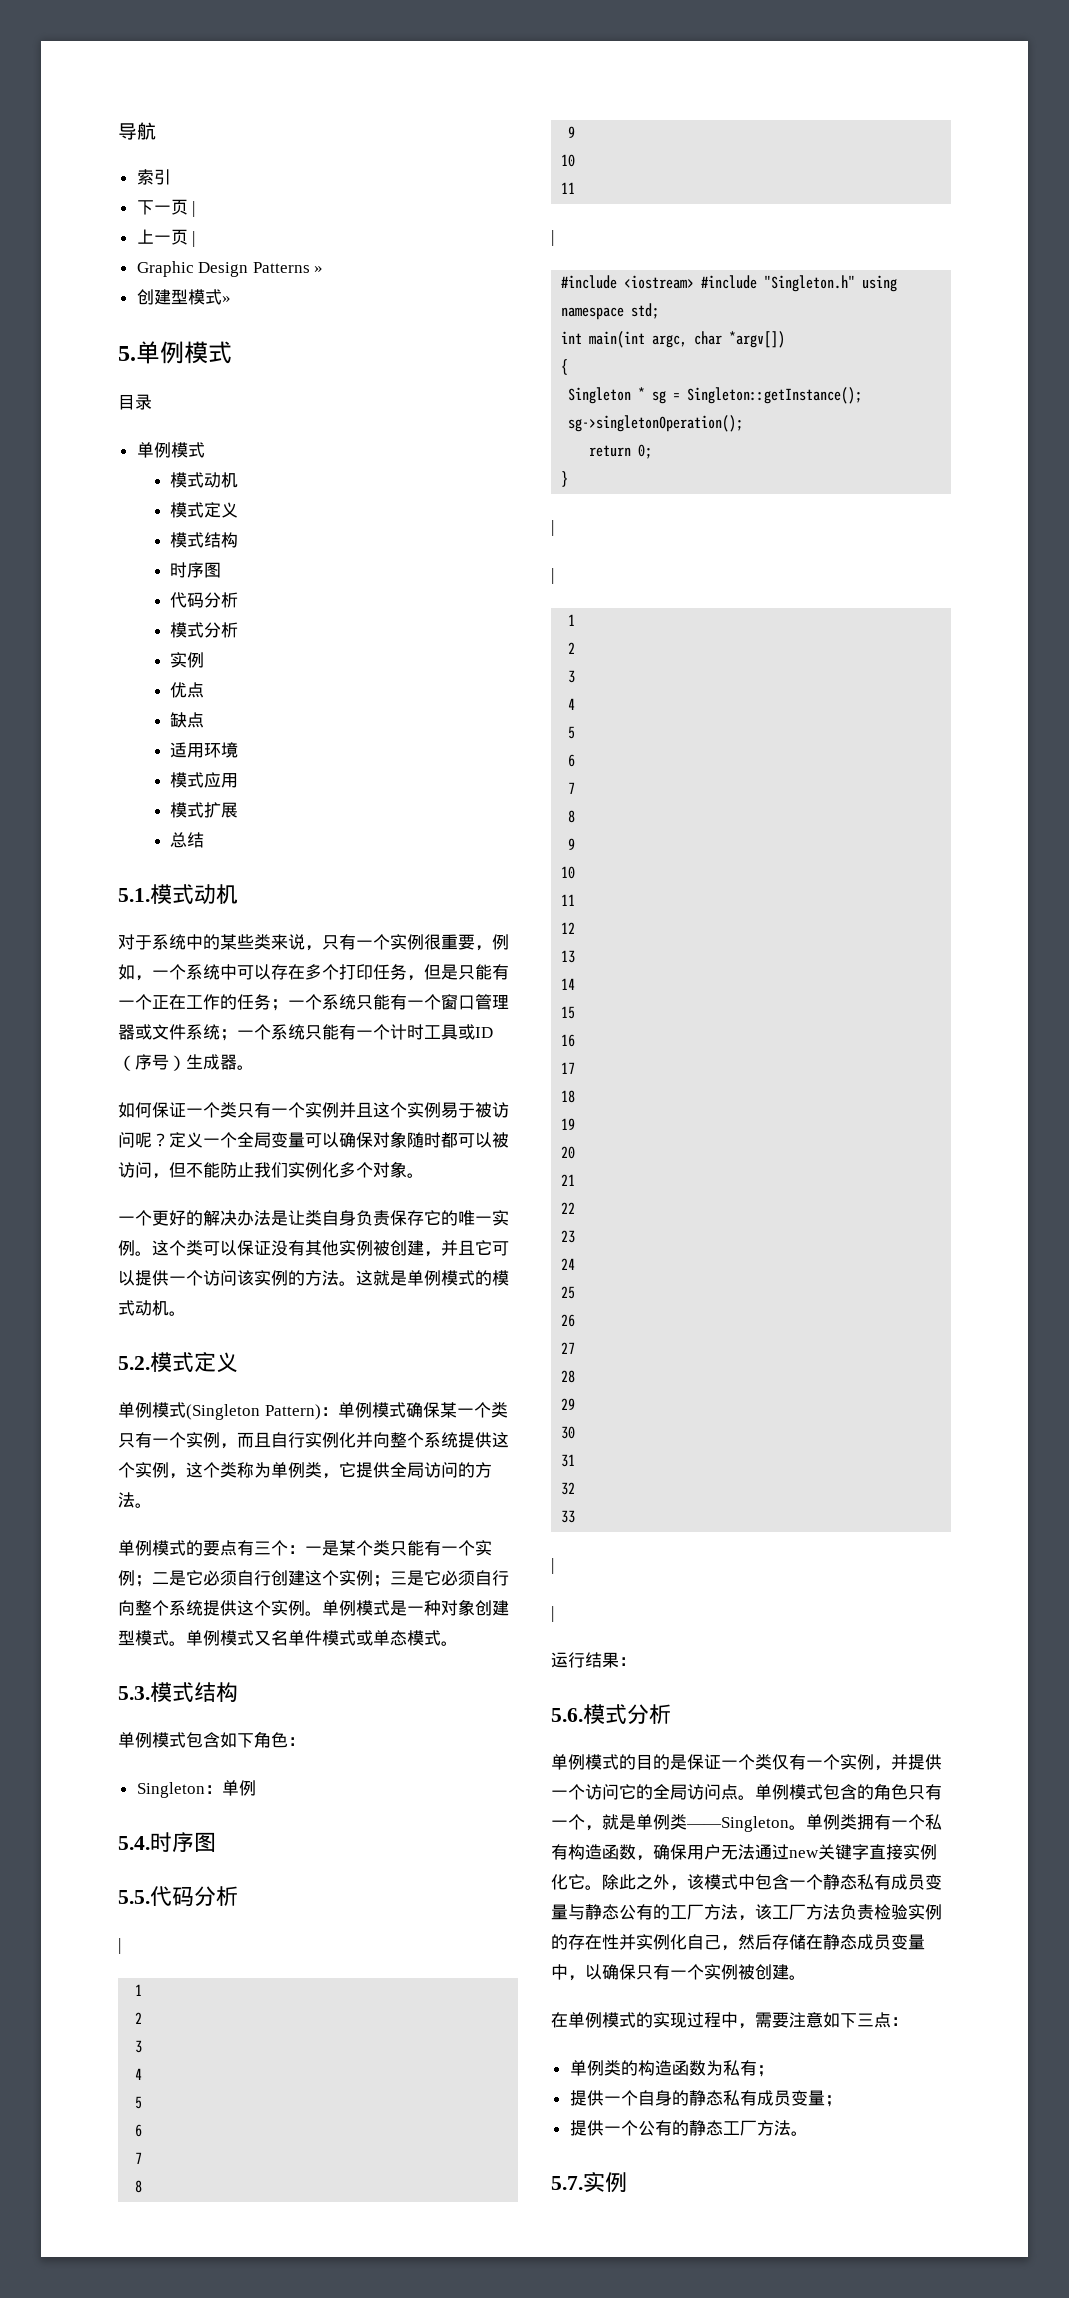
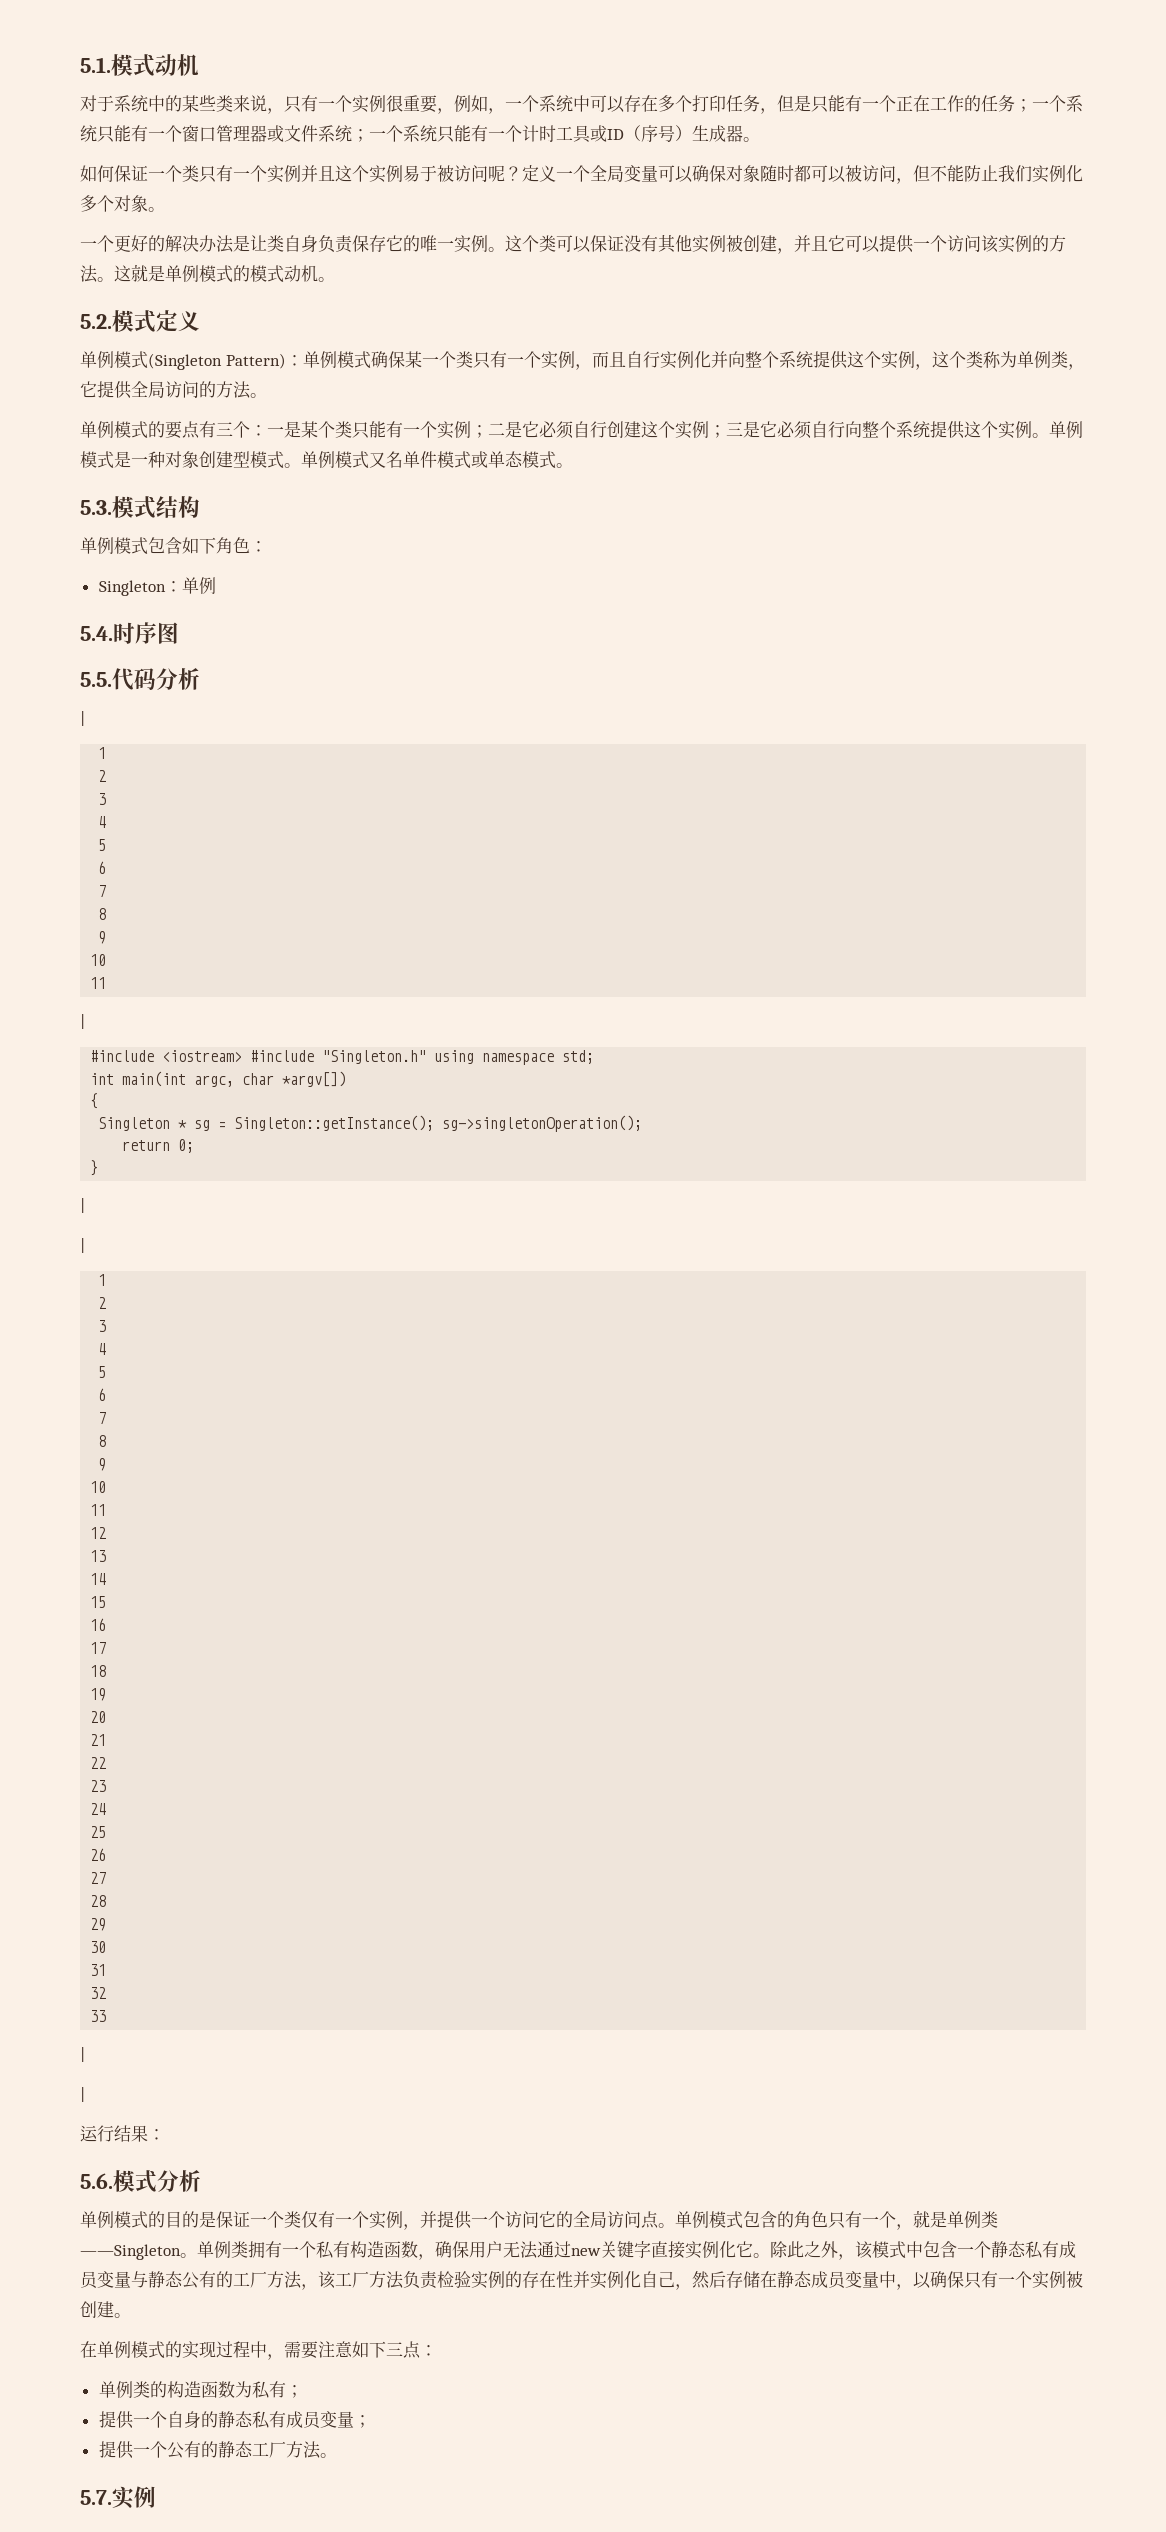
- 导航
- 索引
- 下一页 |
- 上一页 |
- Graphic Design Patterns »
- 创建型模式»
- 5.单例模式
- 目录
- 单例模式
- 模式动机
- 模式定义
- 模式结构
- 时序图
- 代码分析
- 模式分析
- 实例
- 优点
- 缺点
- 适用环境
- 模式应用
- 模式扩展
- 总结

